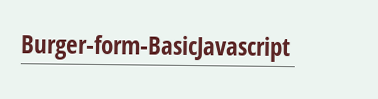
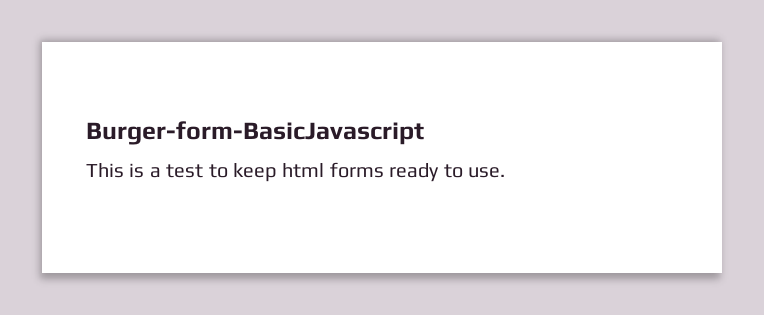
+ This is a test to keep html forms ready to use.

